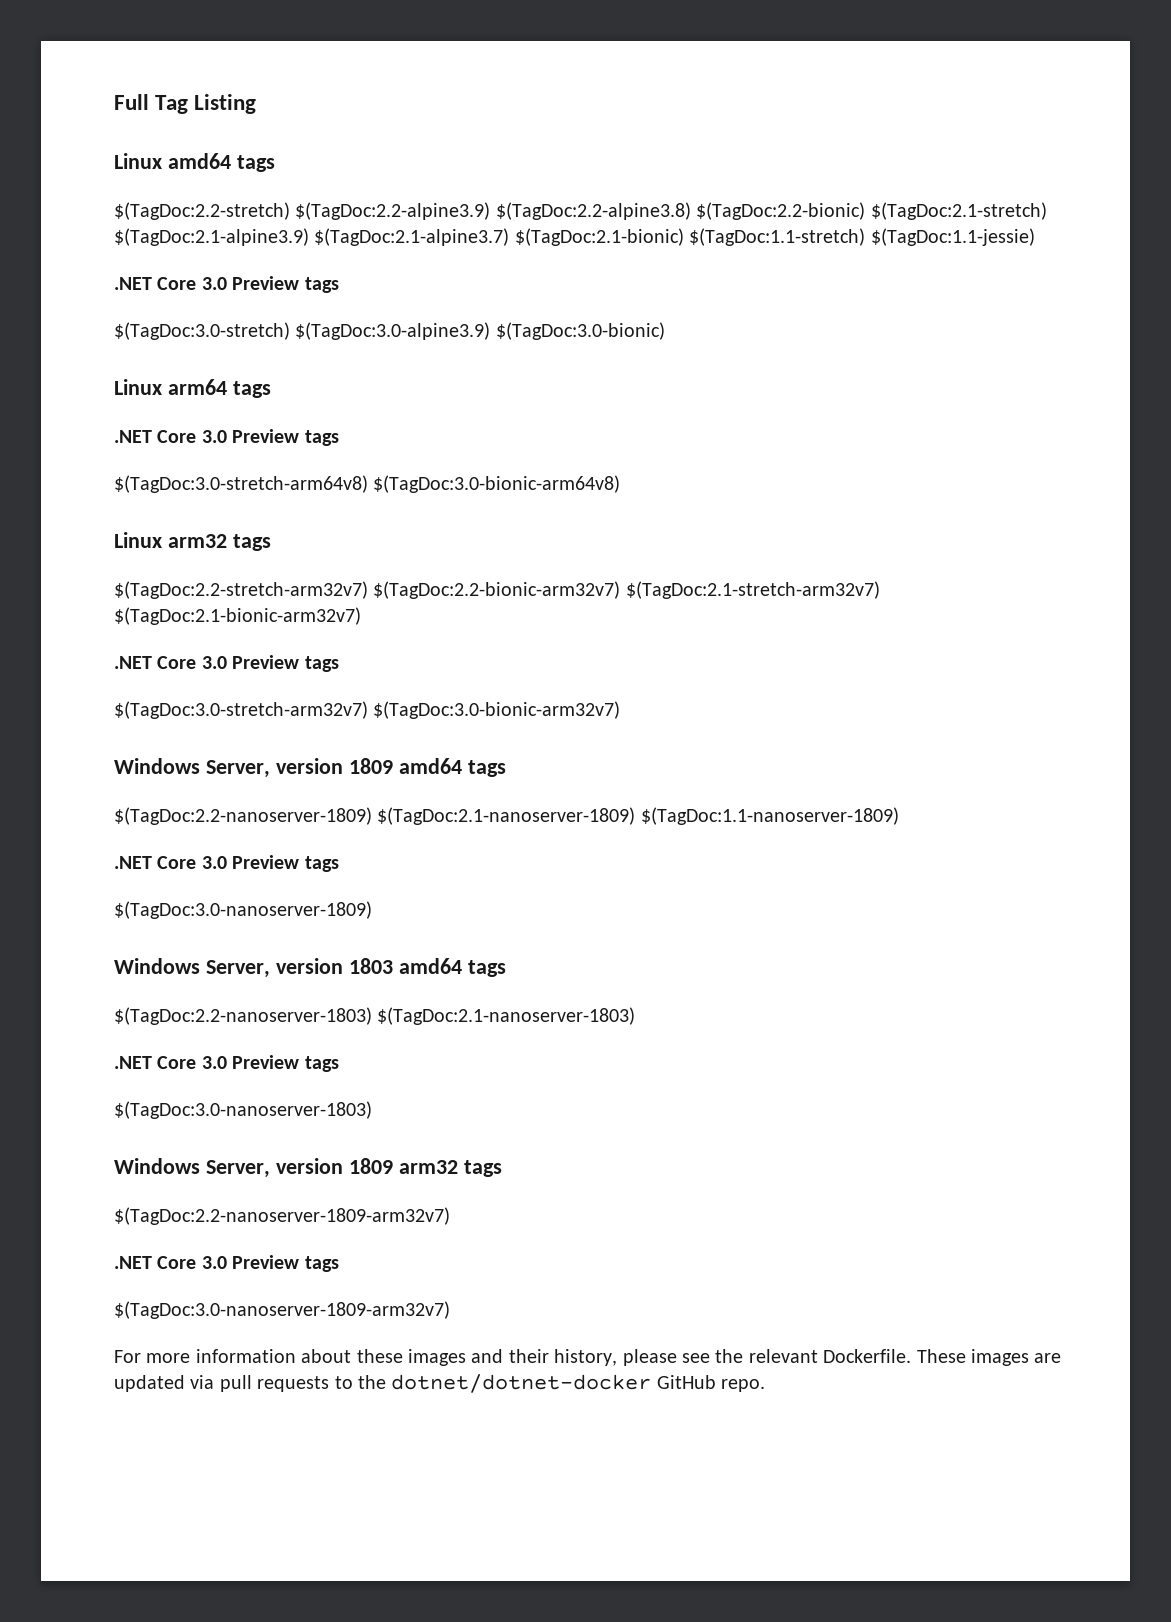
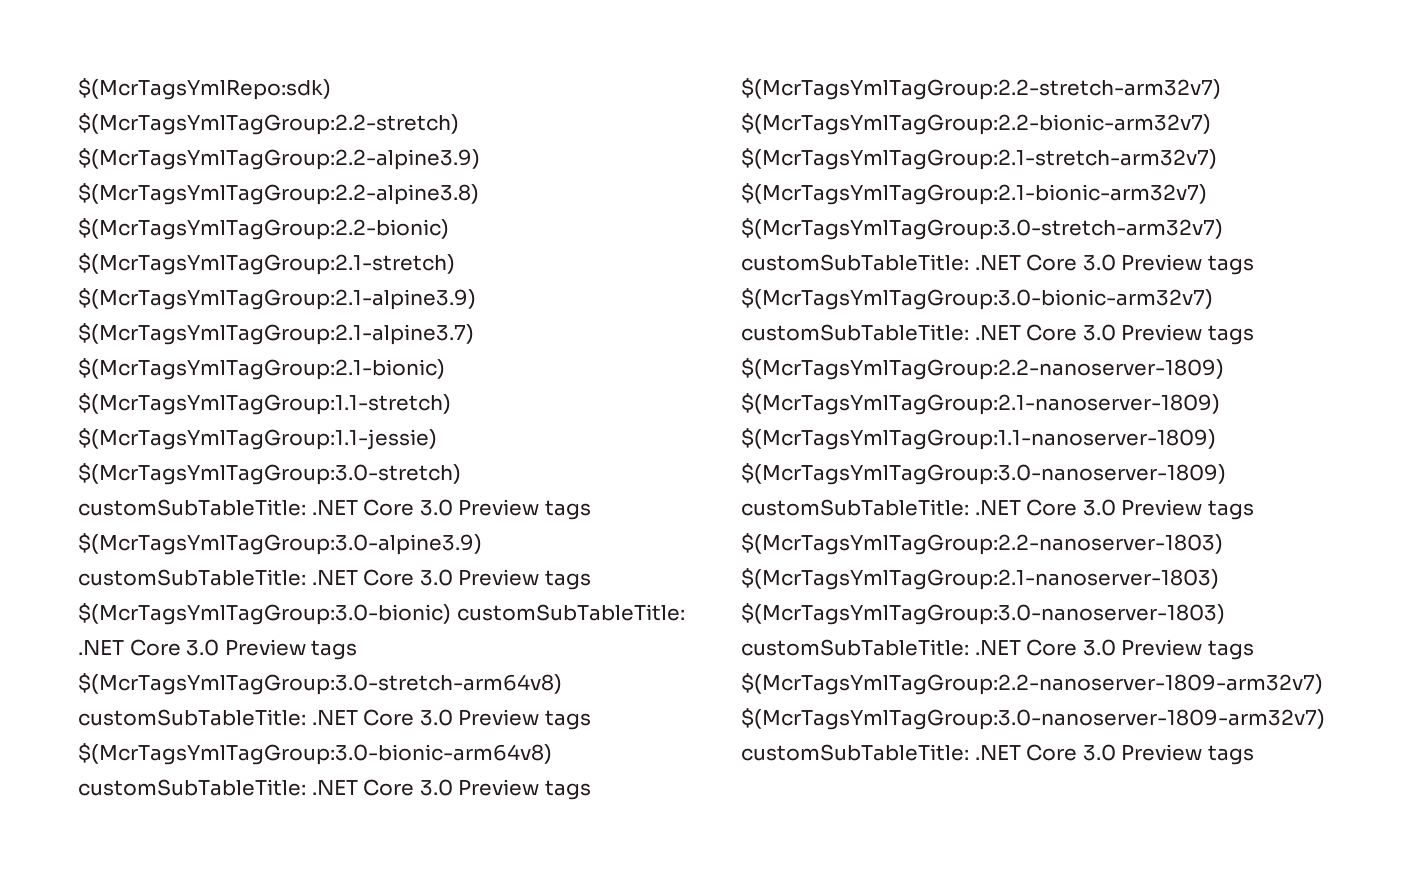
- Full Tag Listing
- Linux amd64 tags
- $(TagDoc:2.2-stretch) $(TagDoc:2.2-alpine3.9) $(TagDoc:2.2-alpine3.8) $(TagDoc:2.2-bionic) $(TagDoc:2.1-stretch) $(TagDoc:2.1-alpine3.9) $(TagDoc:2.1-alpine3.7) $(TagDoc:2.1-bionic) $(TagDoc:1.1-stretch) $(TagDoc:1.1-jessie)
- .NET Core 3.0 Preview tags
- $(TagDoc:3.0-stretch) $(TagDoc:3.0-alpine3.9) $(TagDoc:3.0-bionic)
- Linux arm64 tags
- .NET Core 3.0 Preview tags
- $(TagDoc:3.0-stretch-arm64v8) $(TagDoc:3.0-bionic-arm64v8)
- Linux arm32 tags
- $(TagDoc:2.2-stretch-arm32v7) $(TagDoc:2.2-bionic-arm32v7) $(TagDoc:2.1-stretch-arm32v7) $(TagDoc:2.1-bionic-arm32v7)
- .NET Core 3.0 Preview tags
- $(TagDoc:3.0-stretch-arm32v7) $(TagDoc:3.0-bionic-arm32v7)
- Windows Server, version 1809 amd64 tags
- $(TagDoc:2.2-nanoserver-1809) $(TagDoc:2.1-nanoserver-1809) $(TagDoc:1.1-nanoserver-1809)
- .NET Core 3.0 Preview tags
- $(TagDoc:3.0-nanoserver-1809)
- Windows Server, version 1803 amd64 tags
- $(TagDoc:2.2-nanoserver-1803) $(TagDoc:2.1-nanoserver-1803)
- .NET Core 3.0 Preview tags
- $(TagDoc:3.0-nanoserver-1803)
- Windows Server, version 1809 arm32 tags
- $(TagDoc:2.2-nanoserver-1809-arm32v7)
- .NET Core 3.0 Preview tags
- $(TagDoc:3.0-nanoserver-1809-arm32v7)
- For more information about these images and their history, please see the relevant Dockerfile. These images are updated via pull requests to the dotnet/dotnet-docker GitHub repo.
+ $(McrTagsYmlRepo:sdk) $(McrTagsYmlTagGroup:2.2-stretch) $(McrTagsYmlTagGroup:2.2-alpine3.9) $(McrTagsYmlTagGroup:2.2-alpine3.8) $(McrTagsYmlTagGroup:2.2-bionic) $(McrTagsYmlTagGroup:2.1-stretch) $(McrTagsYmlTagGroup:2.1-alpine3.9) $(McrTagsYmlTagGroup:2.1-alpine3.7) $(McrTagsYmlTagGroup:2.1-bionic) $(McrTagsYmlTagGroup:1.1-stretch) $(McrTagsYmlTagGroup:1.1-jessie) $(McrTagsYmlTagGroup:3.0-stretch) customSubTableTitle: .NET Core 3.0 Preview tags $(McrTagsYmlTagGroup:3.0-alpine3.9) customSubTableTitle: .NET Core 3.0 Preview tags $(McrTagsYmlTagGroup:3.0-bionic) customSubTableTitle: .NET Core 3.0 Preview tags $(McrTagsYmlTagGroup:3.0-stretch-arm64v8) customSubTableTitle: .NET Core 3.0 Preview tags $(McrTagsYmlTagGroup:3.0-bionic-arm64v8) customSubTableTitle: .NET Core 3.0 Preview tags $(McrTagsYmlTagGroup:2.2-stretch-arm32v7) $(McrTagsYmlTagGroup:2.2-bionic-arm32v7) $(McrTagsYmlTagGroup:2.1-stretch-arm32v7) $(McrTagsYmlTagGroup:2.1-bionic-arm32v7) $(McrTagsYmlTagGroup:3.0-stretch-arm32v7) customSubTableTitle: .NET Core 3.0 Preview tags $(McrTagsYmlTagGroup:3.0-bionic-arm32v7) customSubTableTitle: .NET Core 3.0 Preview tags $(McrTagsYmlTagGroup:2.2-nanoserver-1809) $(McrTagsYmlTagGroup:2.1-nanoserver-1809) $(McrTagsYmlTagGroup:1.1-nanoserver-1809) $(McrTagsYmlTagGroup:3.0-nanoserver-1809) customSubTableTitle: .NET Core 3.0 Preview tags $(McrTagsYmlTagGroup:2.2-nanoserver-1803) $(McrTagsYmlTagGroup:2.1-nanoserver-1803) $(McrTagsYmlTagGroup:3.0-nanoserver-1803) customSubTableTitle: .NET Core 3.0 Preview tags $(McrTagsYmlTagGroup:2.2-nanoserver-1809-arm32v7) $(McrTagsYmlTagGroup:3.0-nanoserver-1809-arm32v7) customSubTableTitle: .NET Core 3.0 Preview tags

